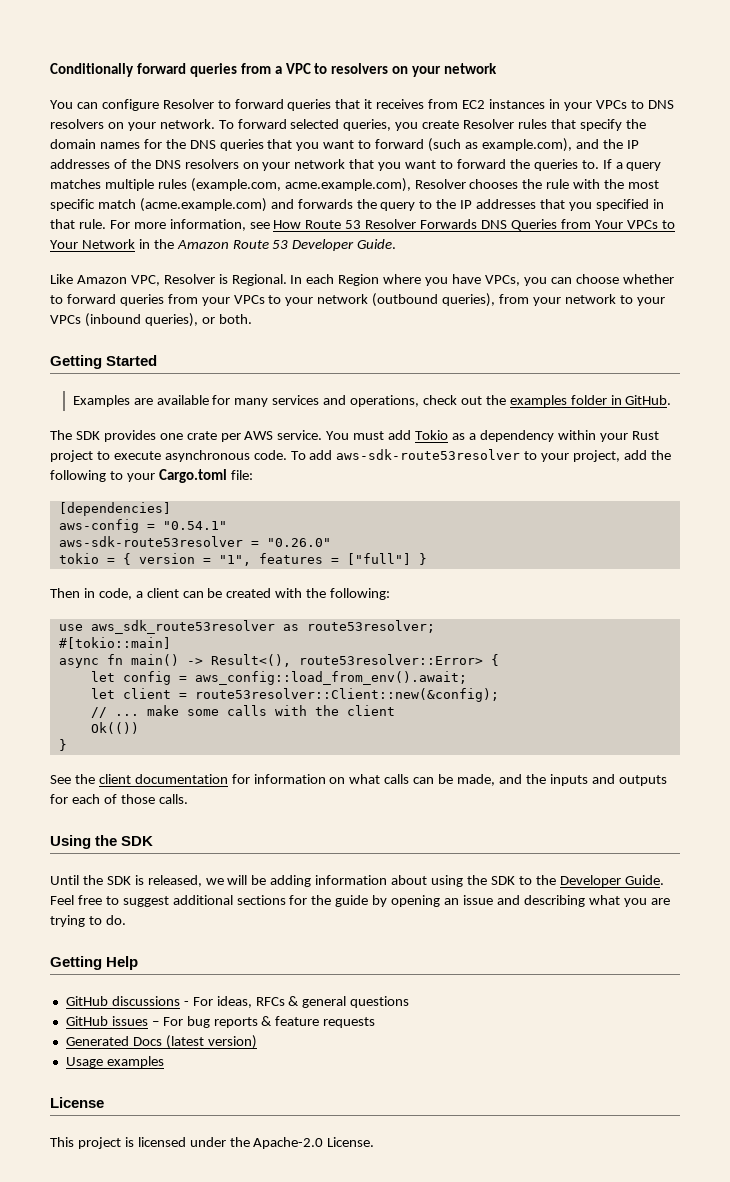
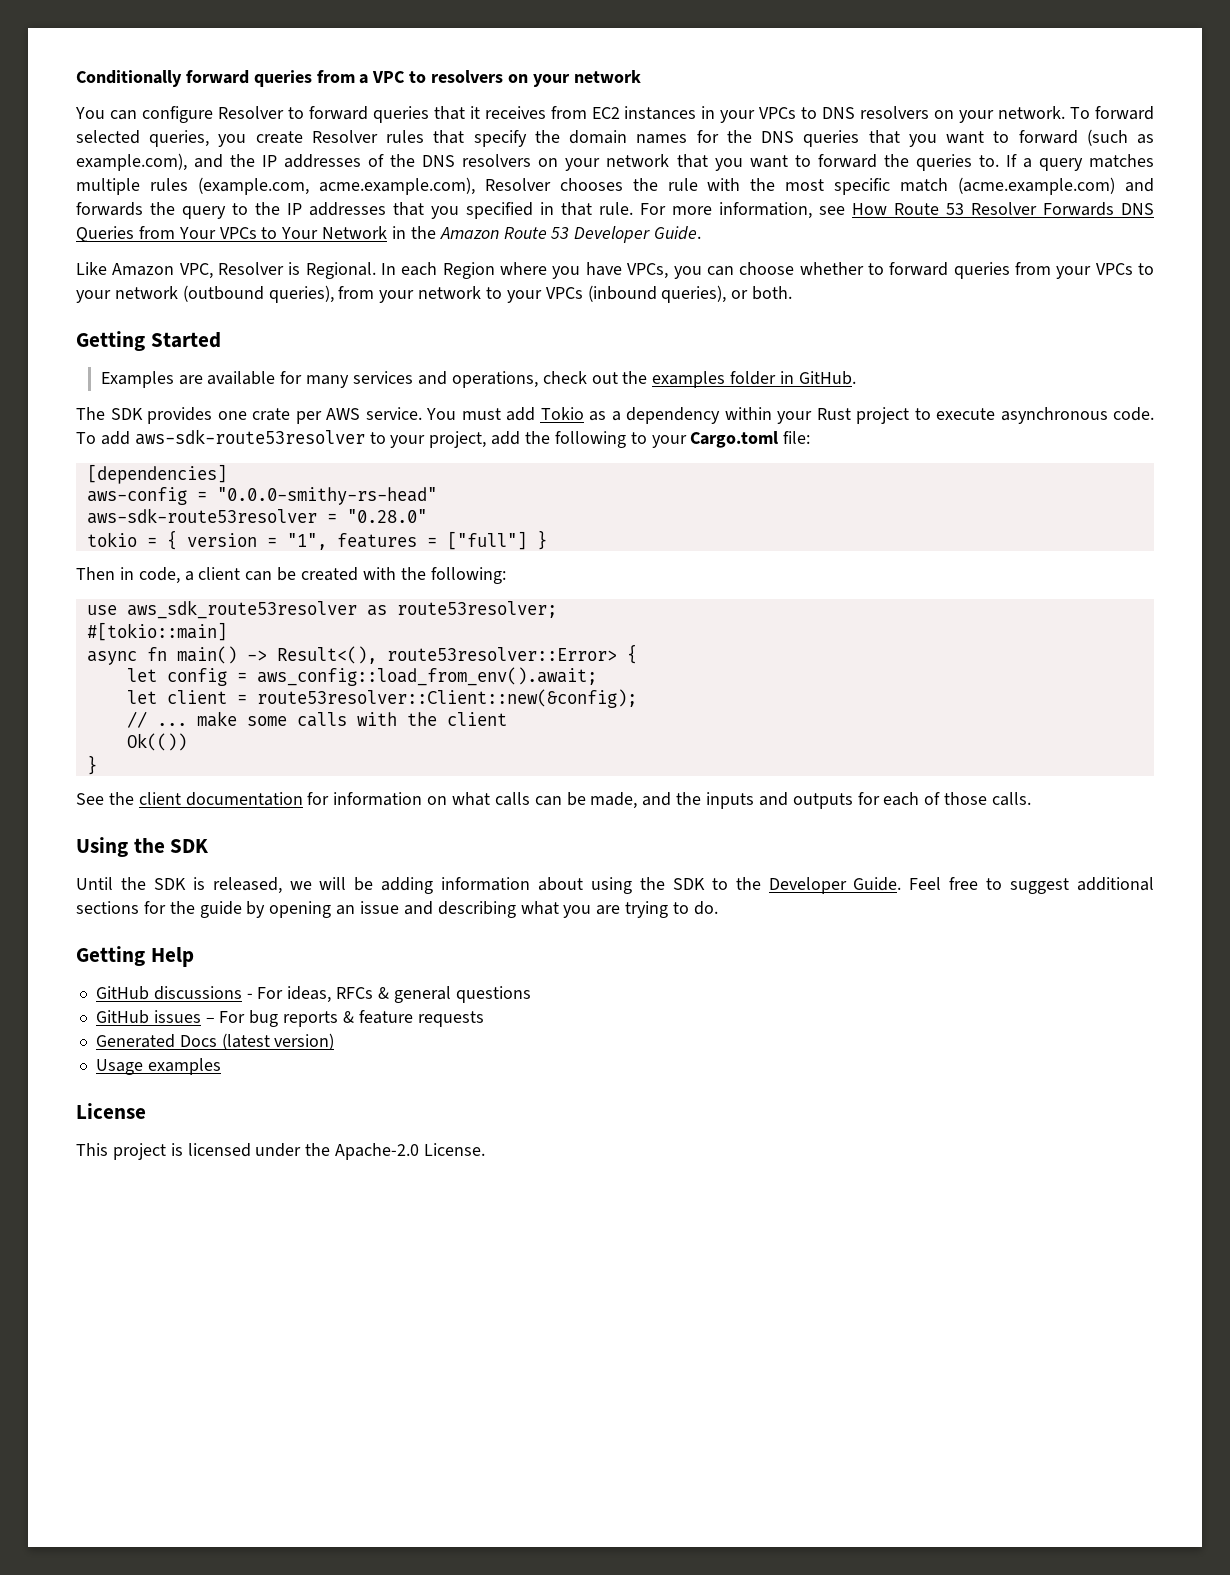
- aws-config = "0.54.1"
+ aws-config = "0.0.0-smithy-rs-head"
- aws-sdk-route53resolver = "0.26.0"
+ aws-sdk-route53resolver = "0.28.0"

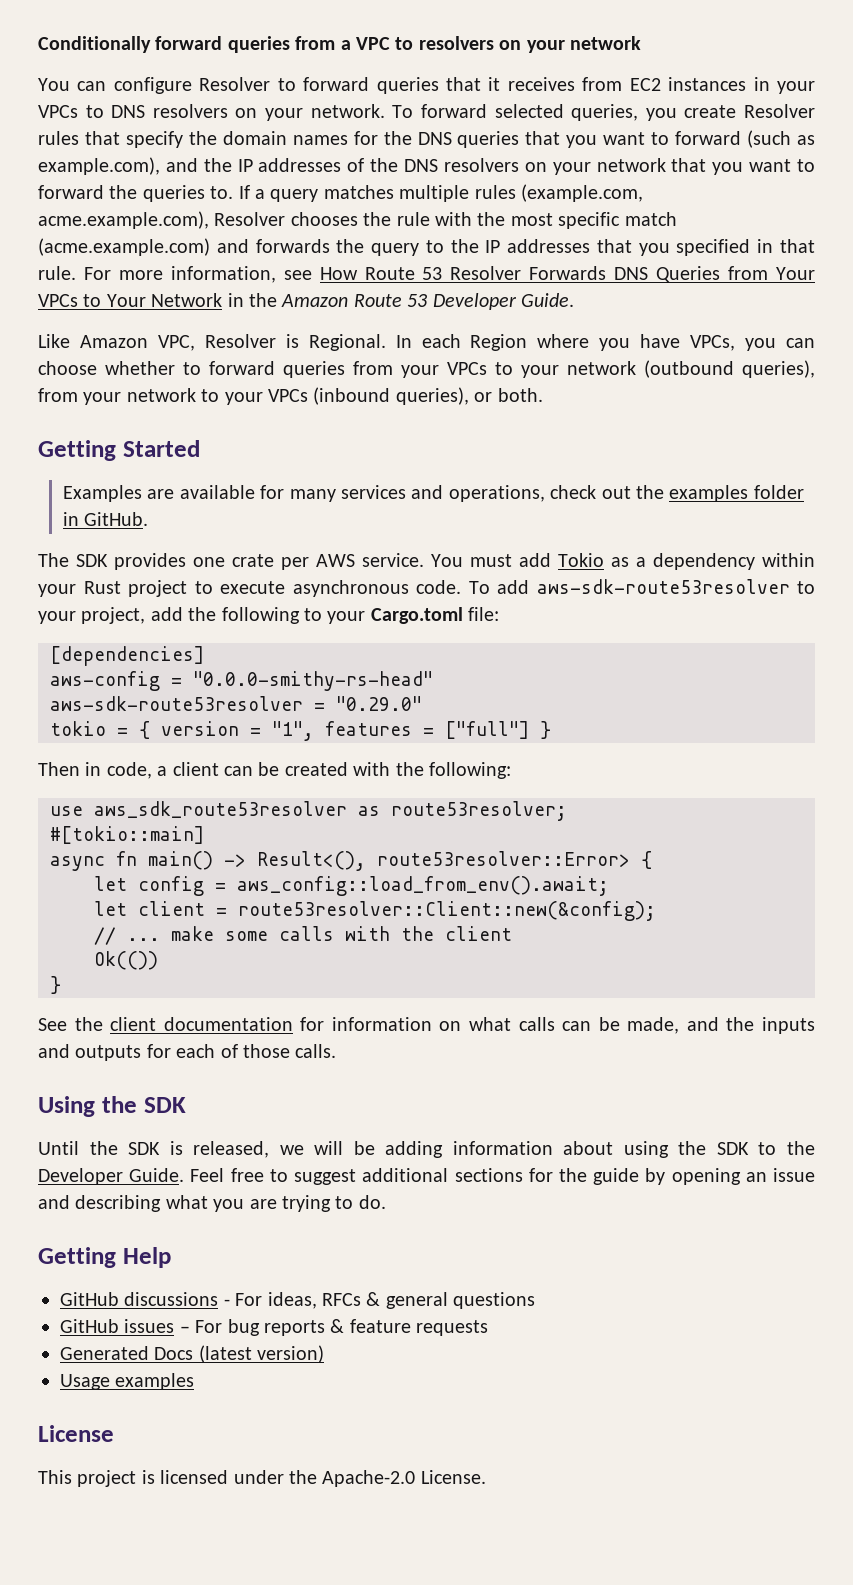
- aws-sdk-route53resolver = "0.28.0"
+ aws-sdk-route53resolver = "0.29.0"

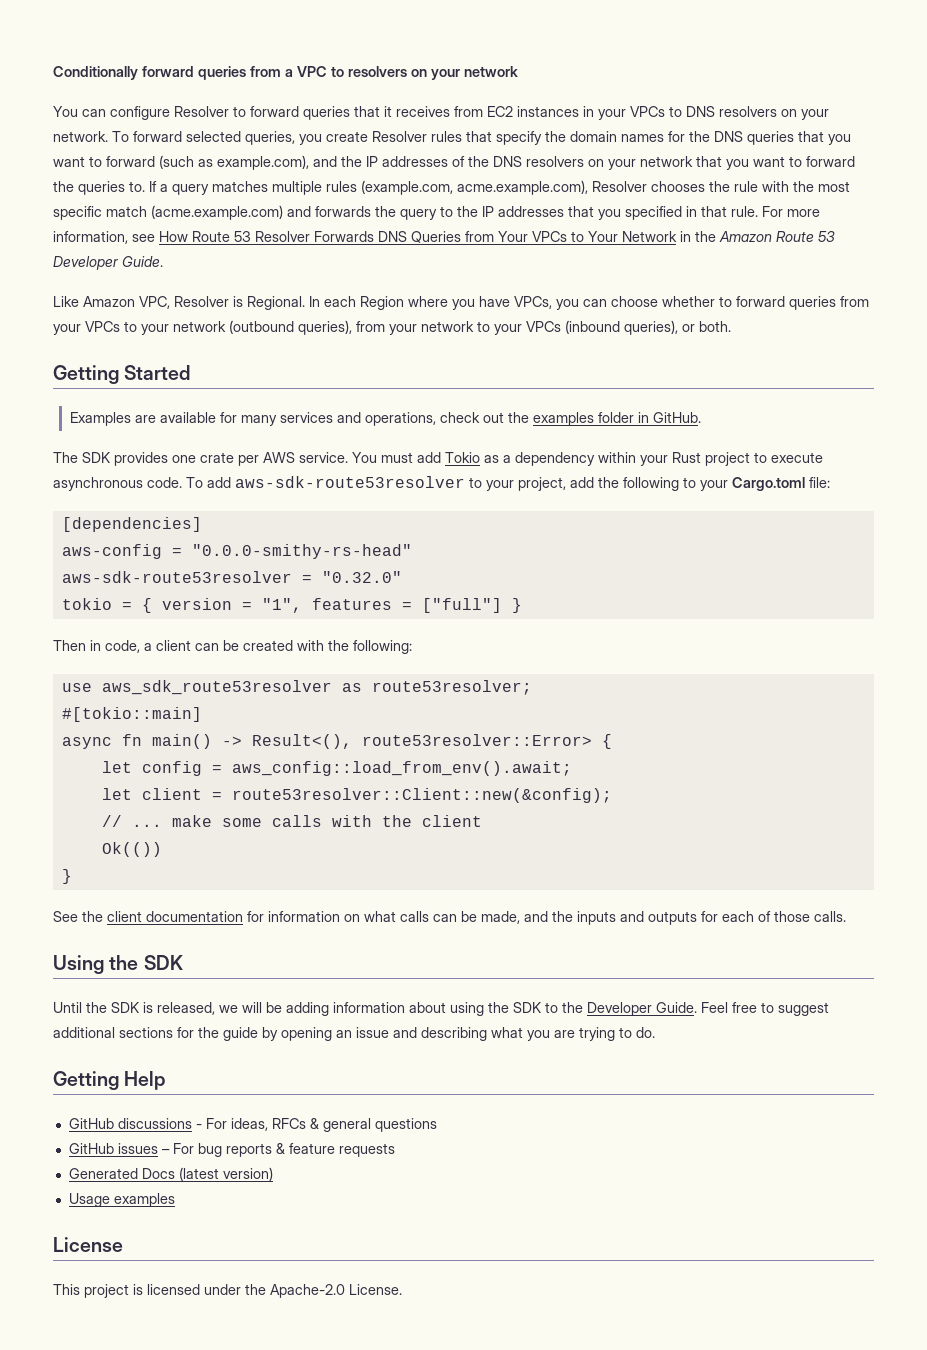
- aws-sdk-route53resolver = "0.29.0"
+ aws-sdk-route53resolver = "0.32.0"

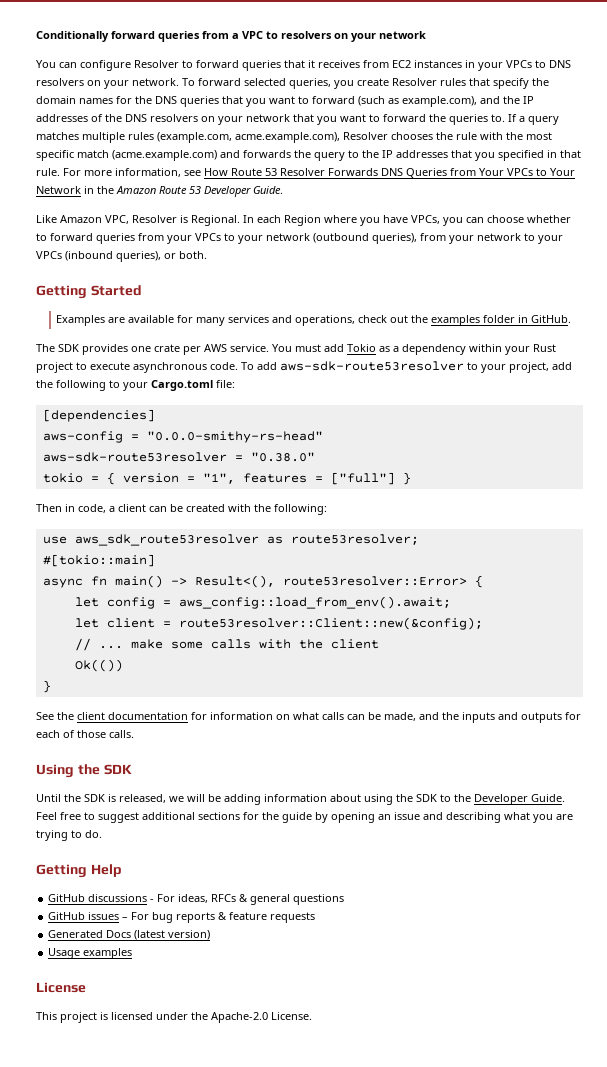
- aws-sdk-route53resolver = "0.32.0"
+ aws-sdk-route53resolver = "0.38.0"

